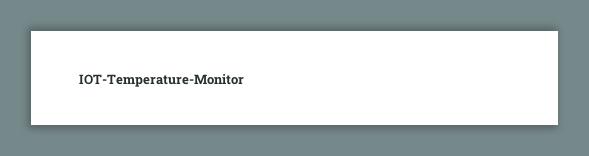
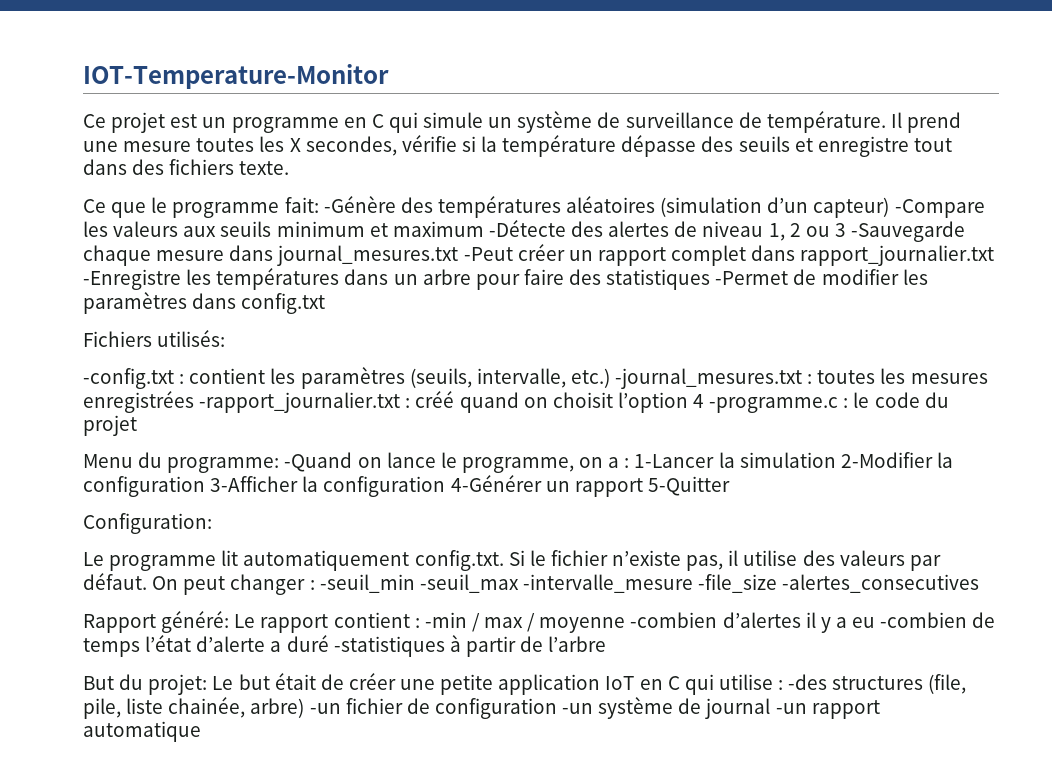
+ Ce projet est un programme en C qui simule un système de surveillance de température. Il prend une mesure toutes les X secondes, vérifie si la température dépasse des seuils et enregistre tout dans des fichiers texte.
+ Ce que le programme fait: -Génère des températures aléatoires (simulation d’un capteur) -Compare les valeurs aux seuils minimum et maximum -Détecte des alertes de niveau 1, 2 ou 3 -Sauvegarde chaque mesure dans journal_mesures.txt -Peut créer un rapport complet dans rapport_journalier.txt -Enregistre les températures dans un arbre pour faire des statistiques -Permet de modifier les paramètres dans config.txt
+ Fichiers utilisés:
+ -config.txt : contient les paramètres (seuils, intervalle, etc.) -journal_mesures.txt : toutes les mesures enregistrées -rapport_journalier.txt : créé quand on choisit l’option 4 -programme.c : le code du projet
+ Menu du programme: -Quand on lance le programme, on a : 1-Lancer la simulation 2-Modifier la configuration 3-Afficher la configuration 4-Générer un rapport 5-Quitter
+ Configuration:
+ Le programme lit automatiquement config.txt. Si le fichier n’existe pas, il utilise des valeurs par défaut. On peut changer : -seuil_min -seuil_max -intervalle_mesure -file_size -alertes_consecutives
+ Rapport généré: Le rapport contient : -min / max / moyenne -combien d’alertes il y a eu -combien de temps l’état d’alerte a duré -statistiques à partir de l’arbre
+ But du projet: Le but était de créer une petite application IoT en C qui utilise : -des structures (file, pile, liste chainée, arbre) -un fichier de configuration -un système de journal -un rapport automatique

